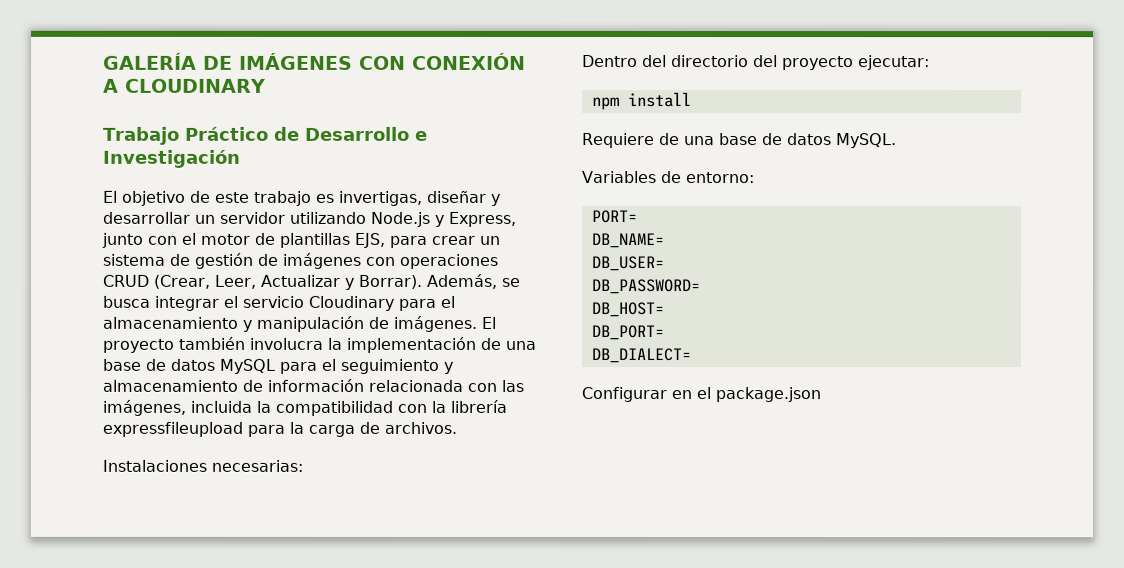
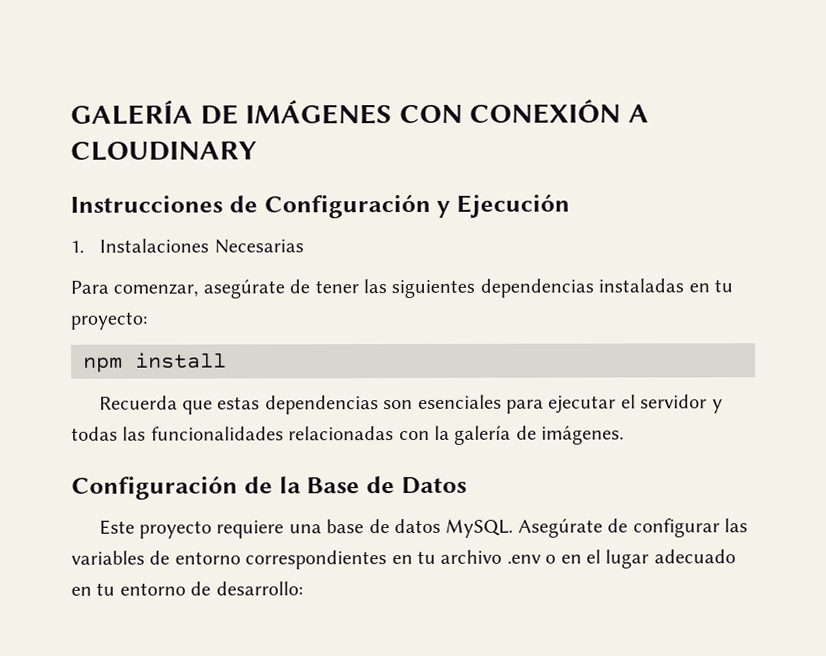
- Trabajo Práctico de Desarrollo e Investigación
- El objetivo de este trabajo es invertigas, diseñar y desarrollar un servidor utilizando Node.js y Express, junto con el motor de plantillas EJS, para crear un sistema de gestión de imágenes con operaciones CRUD (Crear, Leer, Actualizar y Borrar). Además, se busca integrar el servicio Cloudinary para el almacenamiento y manipulación de imágenes. El proyecto también involucra la implementación de una base de datos MySQL para el seguimiento y almacenamiento de información relacionada con las imágenes, incluida la compatibilidad con la librería expressfileupload para la carga de archivos.
- Instalaciones necesarias:
- Dentro del directorio del proyecto ejecutar:
+ Instrucciones de Configuración y Ejecución
+ 1. Instalaciones Necesarias
+ Para comenzar, asegúrate de tener las siguientes dependencias instaladas en tu proyecto:
  npm install
- Requiere de una base de datos MySQL.
- Variables de entorno:
- PORT=
- DB_NAME=
- DB_USER=
- DB_PASSWORD=
- DB_HOST=
- DB_PORT=
- DB_DIALECT=
- Configurar en el package.json
+ Recuerda que estas dependencias son esenciales para ejecutar el servidor y todas las funcionalidades relacionadas con la galería de imágenes.
+ Configuración de la Base de Datos
+ Este proyecto requiere una base de datos MySQL. Asegúrate de configurar las variables de entorno correspondientes en tu archivo .env o en el lugar adecuado en tu entorno de desarrollo:

